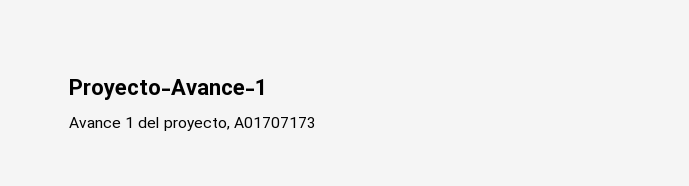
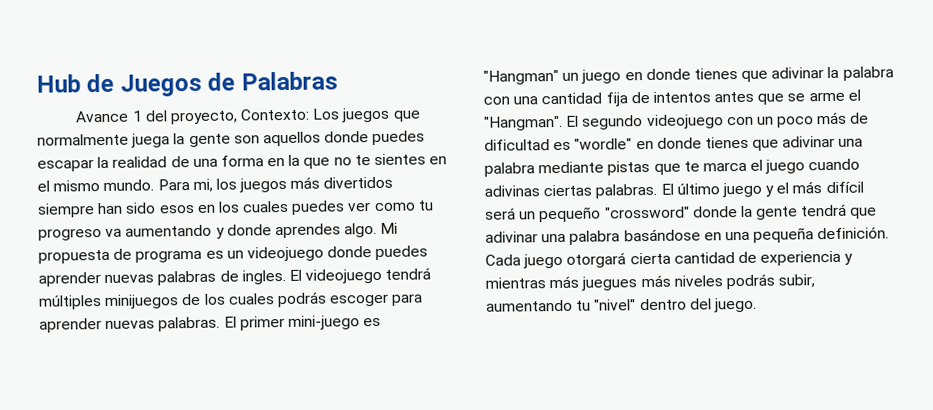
- Proyecto-Avance-1
+ Hub de Juegos de Palabras
- Avance 1 del proyecto, A01707173
+ Avance 1 del proyecto, Contexto: Los juegos que normalmente juega la gente son aquellos donde puedes escapar la realidad de una forma en la que no te sientes en el mismo mundo. Para mi, los juegos más divertidos siempre han sido esos en los cuales puedes ver como tu progreso va aumentando y donde aprendes algo. Mi propuesta de programa es un videojuego donde puedes aprender nuevas palabras de ingles. El videojuego tendrá múltiples minijuegos de los cuales podrás escoger para aprender nuevas palabras. El primer mini-juego es "Hangman" un juego en donde tienes que adivinar la palabra con una cantidad fija de intentos antes que se arme el "Hangman". El segundo videojuego con un poco más de dificultad es "wordle" en donde tienes que adivinar una palabra mediante pistas que te marca el juego cuando adivinas ciertas palabras. El último juego y el más difícil será un pequeño "crossword" donde la gente tendrá que adivinar una palabra basándose en una pequeña definición. Cada juego otorgará cierta cantidad de experiencia y mientras más juegues más niveles podrás subir, aumentando tu "nivel" dentro del juego.

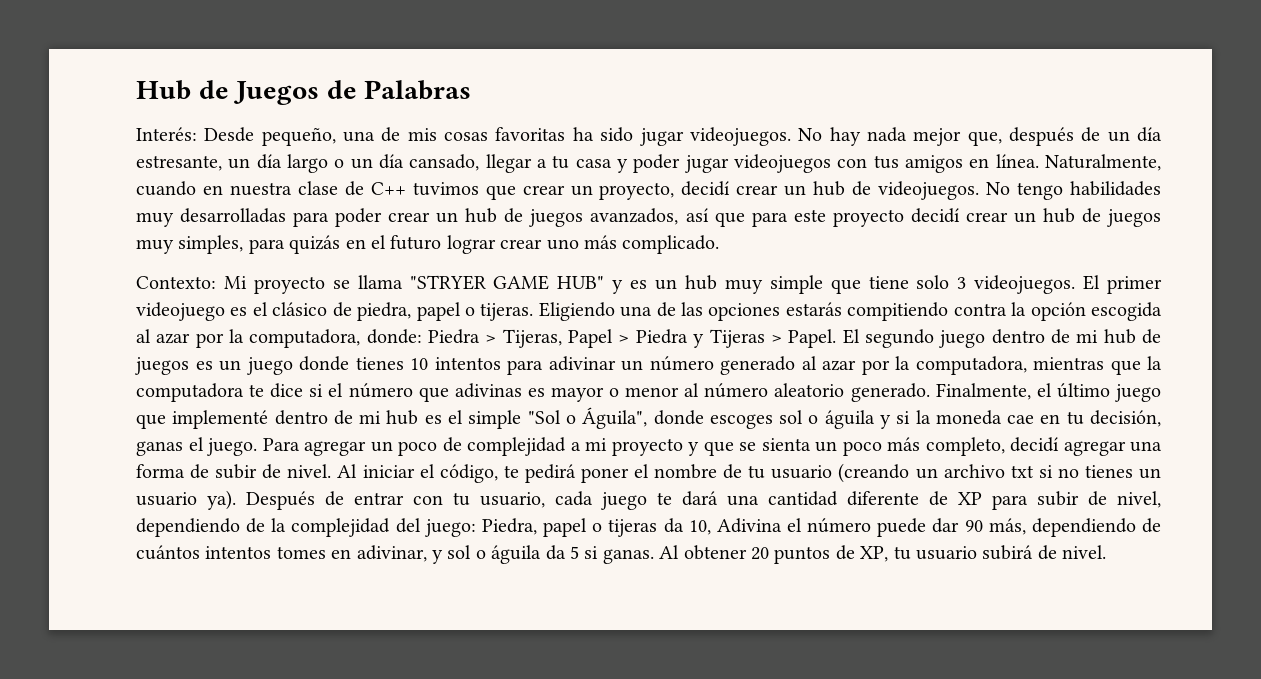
- Avance 1 del proyecto, Contexto: Los juegos que normalmente juega la gente son aquellos donde puedes escapar la realidad de una forma en la que no te sientes en el mismo mundo. Para mi, los juegos más divertidos siempre han sido esos en los cuales puedes ver como tu progreso va aumentando y donde aprendes algo. Mi propuesta de programa es un videojuego donde puedes aprender nuevas palabras de ingles. El videojuego tendrá múltiples minijuegos de los cuales podrás escoger para aprender nuevas palabras. El primer mini-juego es "Hangman" un juego en donde tienes que adivinar la palabra con una cantidad fija de intentos antes que se arme el "Hangman". El segundo videojuego con un poco más de dificultad es "wordle" en donde tienes que adivinar una palabra mediante pistas que te marca el juego cuando adivinas ciertas palabras. El último juego y el más difícil será un pequeño "crossword" donde la gente tendrá que adivinar una palabra basándose en una pequeña definición. Cada juego otorgará cierta cantidad de experiencia y mientras más juegues más niveles podrás subir, aumentando tu "nivel" dentro del juego.
+ Interés: Desde pequeño, una de mis cosas favoritas ha sido jugar videojuegos. No hay nada mejor que, después de un día estresante, un día largo o un día cansado, llegar a tu casa y poder jugar videojuegos con tus amigos en línea. Naturalmente, cuando en nuestra clase de C++ tuvimos que crear un proyecto, decidí crear un hub de videojuegos. No tengo habilidades muy desarrolladas para poder crear un hub de juegos avanzados, así que para este proyecto decidí crear un hub de juegos muy simples, para quizás en el futuro lograr crear uno más complicado.
+ Contexto: Mi proyecto se llama "STRYER GAME HUB" y es un hub muy simple que tiene solo 3 videojuegos. El primer videojuego es el clásico de piedra, papel o tijeras. Eligiendo una de las opciones estarás compitiendo contra la opción escogida al azar por la computadora, donde: Piedra > Tijeras, Papel > Piedra y Tijeras > Papel. El segundo juego dentro de mi hub de juegos es un juego donde tienes 10 intentos para adivinar un número generado al azar por la computadora, mientras que la computadora te dice si el número que adivinas es mayor o menor al número aleatorio generado. Finalmente, el último juego que implementé dentro de mi hub es el simple "Sol o Águila", donde escoges sol o águila y si la moneda cae en tu decisión, ganas el juego. Para agregar un poco de complejidad a mi proyecto y que se sienta un poco más completo, decidí agregar una forma de subir de nivel. Al iniciar el código, te pedirá poner el nombre de tu usuario (creando un archivo txt si no tienes un usuario ya). Después de entrar con tu usuario, cada juego te dará una cantidad diferente de XP para subir de nivel, dependiendo de la complejidad del juego: Piedra, papel o tijeras da 10, Adivina el número puede dar 90 más, dependiendo de cuántos intentos tomes en adivinar, y sol o águila da 5 si ganas. Al obtener 20 puntos de XP, tu usuario subirá de nivel.

